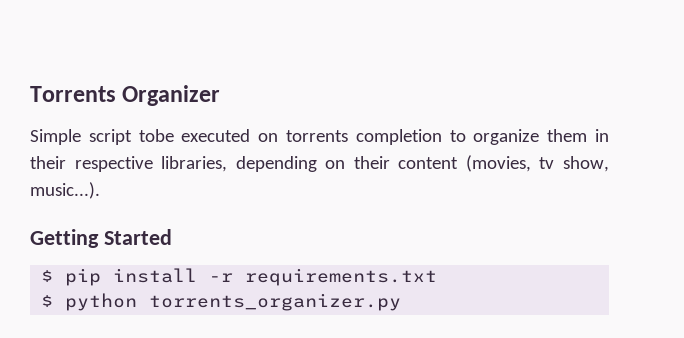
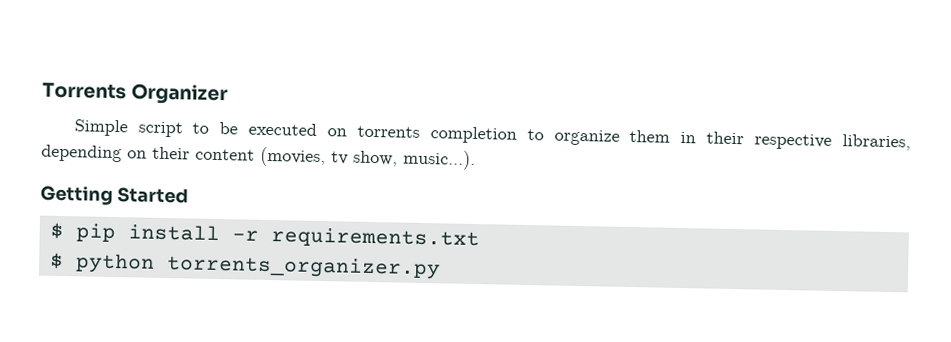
- Simple script tobe executed on torrents completion to organize them in their respective libraries, depending on their content (movies, tv show, music...).
+ Simple script to be executed on torrents completion to organize them in their respective libraries, depending on their content (movies, tv show, music...).

